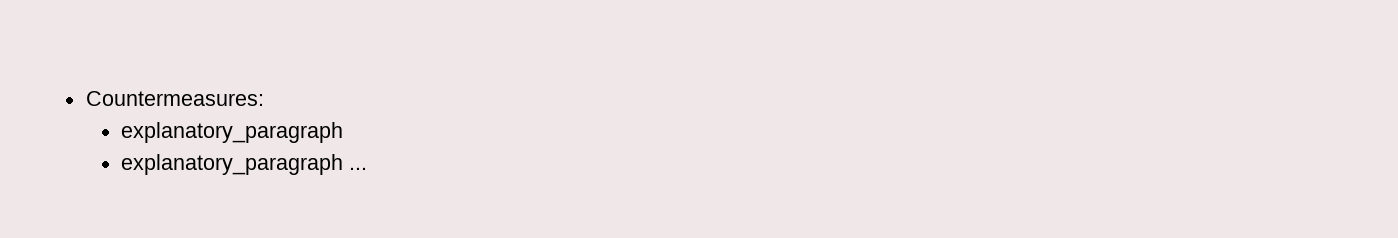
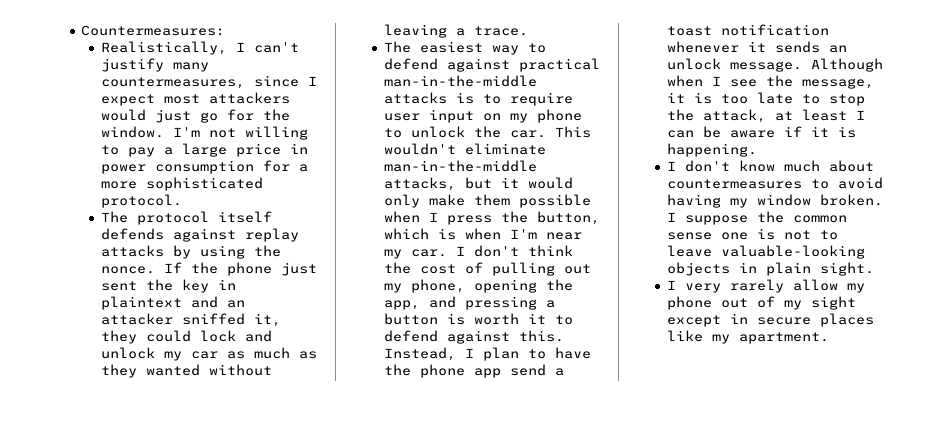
  Countermeasures:
- explanatory_paragraph
- explanatory_paragraph ...
+ Realistically, I can't justify many countermeasures, since I expect most attackers would just go for the window. I'm not willing to pay a large price in power consumption for a more sophisticated protocol.
+ The protocol itself defends against replay attacks by using the nonce. If the phone just sent the key in plaintext and an attacker sniffed it, they could lock and unlock my car as much as they wanted without leaving a trace.
+ The easiest way to defend against practical man-in-the-middle attacks is to require user input on my phone to unlock the car. This wouldn't eliminate man-in-the-middle attacks, but it would only make them possible when I press the button, which is when I'm near my car. I don't think the cost of pulling out my phone, opening the app, and pressing a button is worth it to defend against this. Instead, I plan to have the phone app send a toast notification whenever it sends an unlock message. Although when I see the message, it is too late to stop the attack, at least I can be aware if it is happening.
+ I don't know much about countermeasures to avoid having my window broken. I suppose the common sense one is not to leave valuable-looking objects in plain sight.
+ I very rarely allow my phone out of my sight except in secure places like my apartment.

